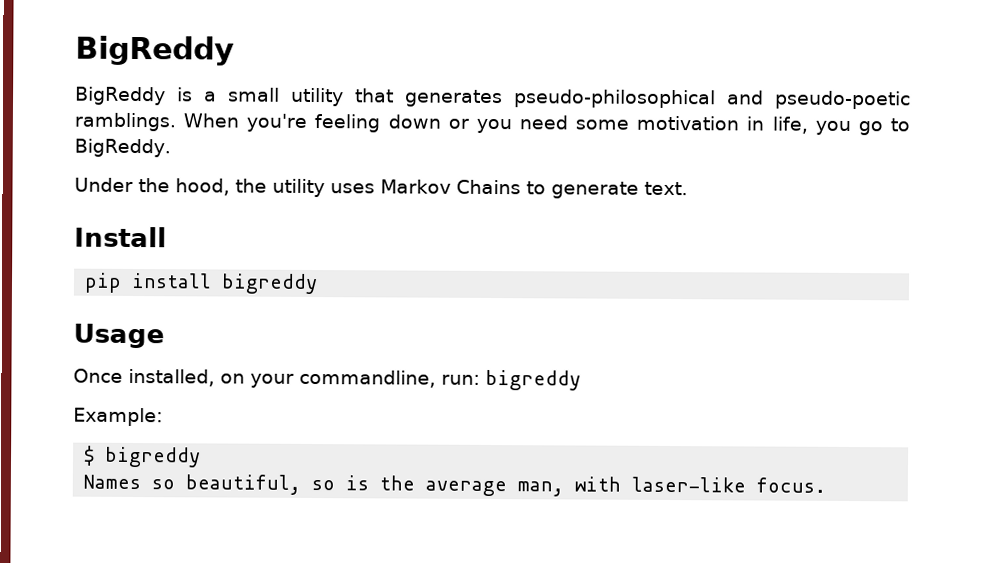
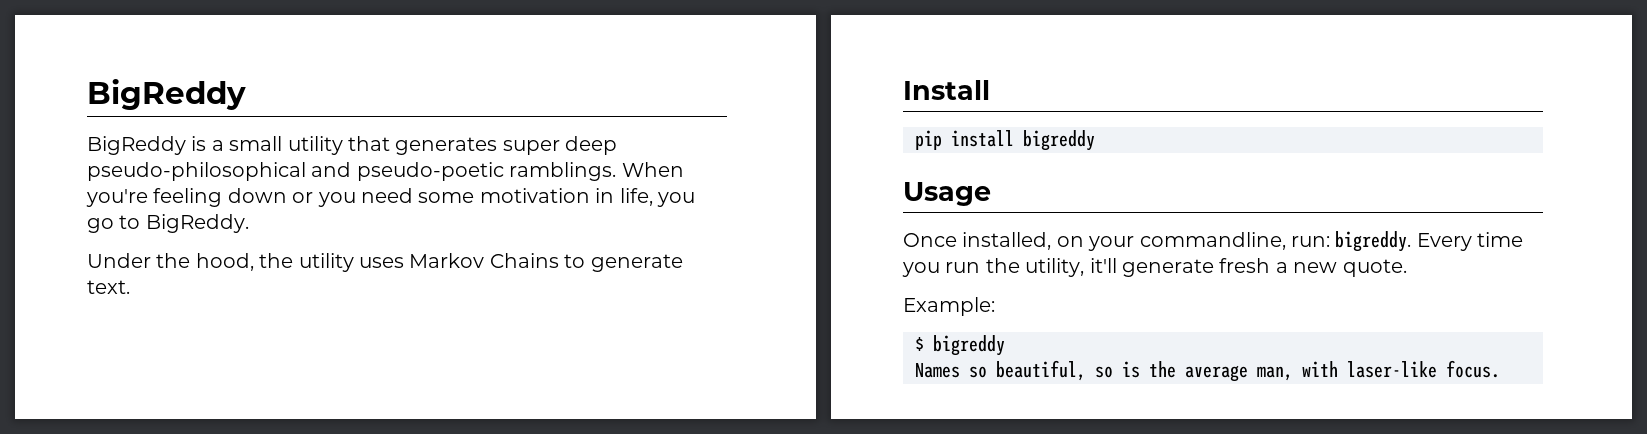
- BigReddy is a small utility that generates pseudo-philosophical and pseudo-poetic ramblings.
+ BigReddy is a small utility that generates super deep pseudo-philosophical and pseudo-poetic ramblings.
- Once installed, on your commandline, run: bigreddy
+ Once installed, on your commandline, run: bigreddy. Every time you run the utility, it'll generate fresh a new quote.

